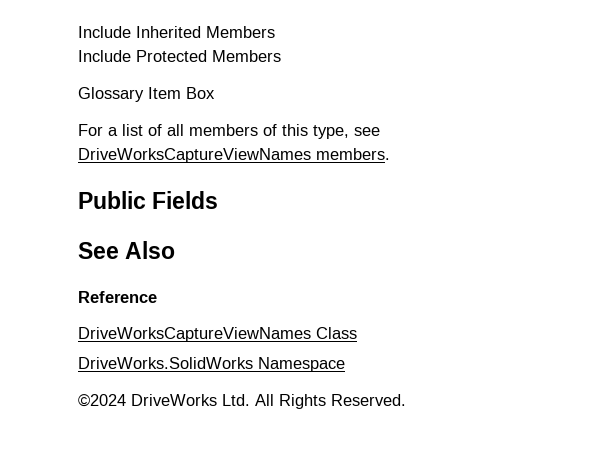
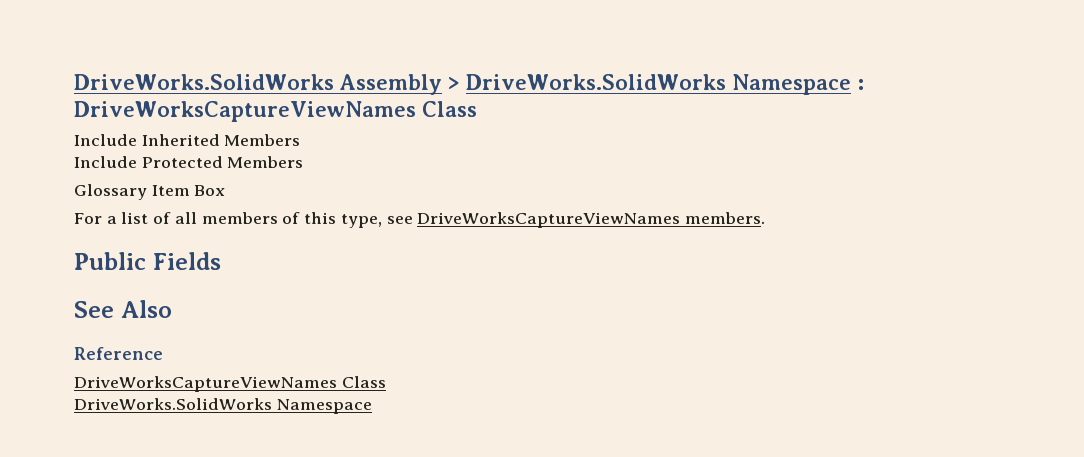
+ DriveWorks.SolidWorks Assembly > DriveWorks.SolidWorks Namespace : DriveWorksCaptureViewNames Class
- ©2024 DriveWorks Ltd. All Rights Reserved.

